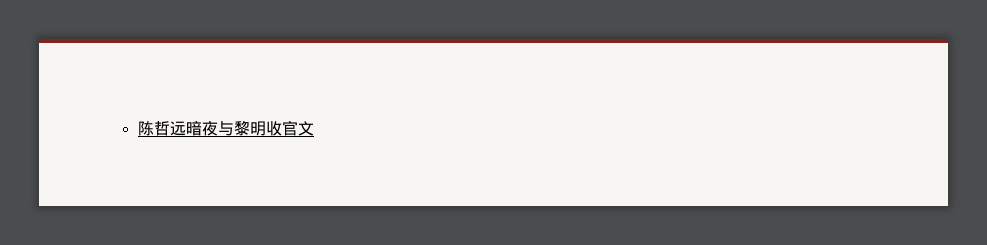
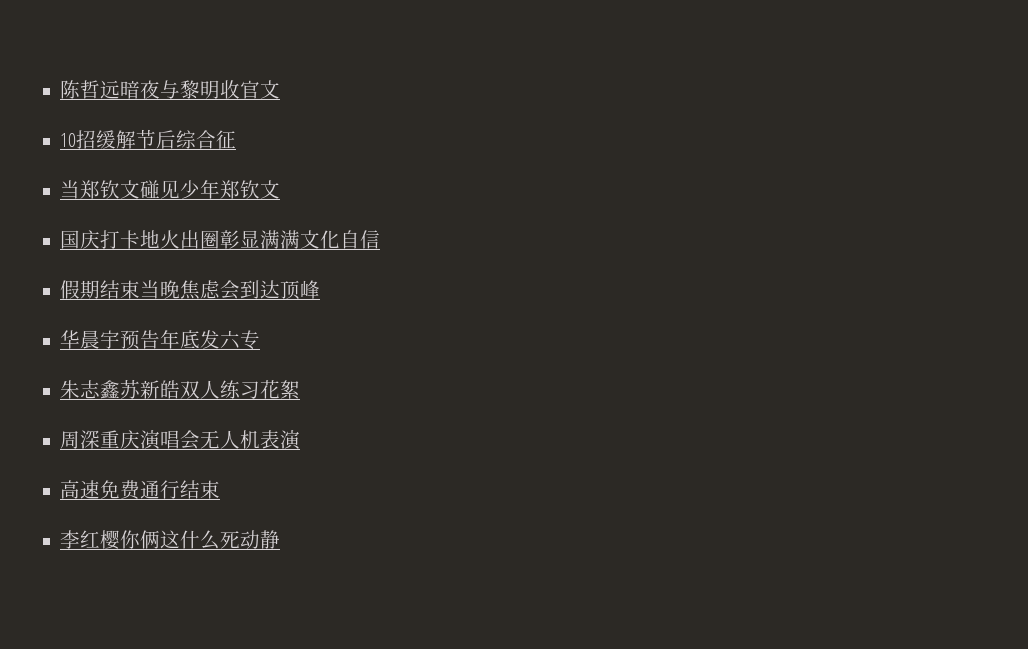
+ 10招缓解节后综合征
+ 当郑钦文碰见少年郑钦文
+ 国庆打卡地火出圈彰显满满文化自信
+ 假期结束当晚焦虑会到达顶峰
+ 华晨宇预告年底发六专
+ 朱志鑫苏新皓双人练习花絮
+ 周深重庆演唱会无人机表演
+ 高速免费通行结束
+ 李红樱你俩这什么死动静

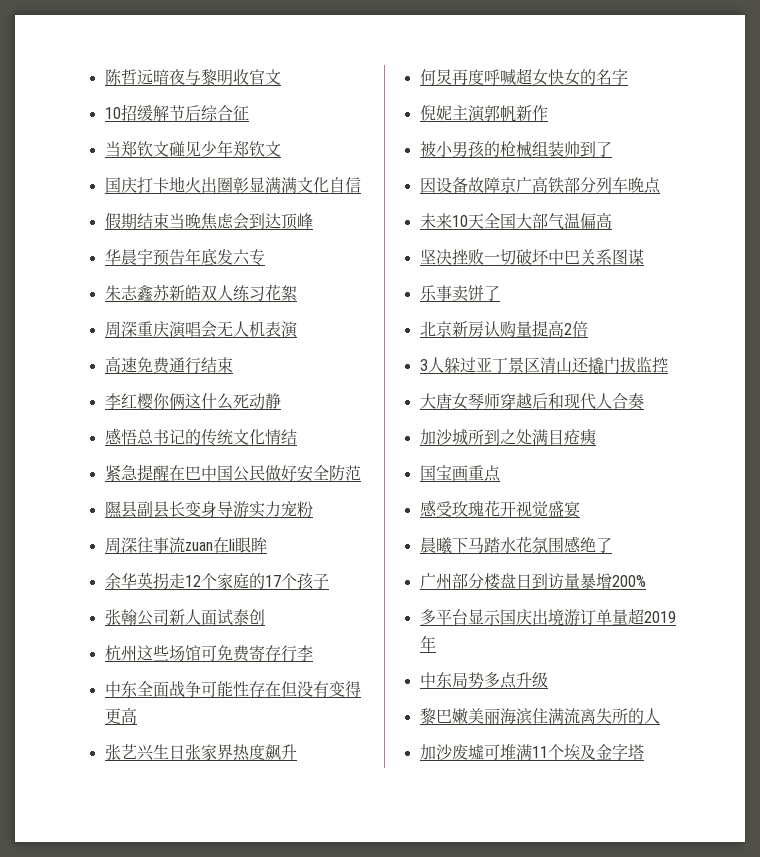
+ 感悟总书记的传统文化情结
+ 紧急提醒在巴中国公民做好安全防范
+ 隰县副县长变身导游实力宠粉
+ 周深往事流zuan在li眼眸
+ 余华英拐走12个家庭的17个孩子
+ 张翰公司新人面试泰创
+ 杭州这些场馆可免费寄存行李
+ 中东全面战争可能性存在但没有变得更高
+ 张艺兴生日张家界热度飙升
+ 何炅再度呼喊超女快女的名字
+ 倪妮主演郭帆新作
+ 被小男孩的枪械组装帅到了
+ 因设备故障京广高铁部分列车晚点
+ 未来10天全国大部气温偏高
+ 坚决挫败一切破坏中巴关系图谋
+ 乐事卖饼了
+ 北京新房认购量提高2倍
+ 3人躲过亚丁景区清山还撬门拔监控
+ 大唐女琴师穿越后和现代人合奏
+ 加沙城所到之处满目疮痍
+ 国宝画重点
+ 感受玫瑰花开视觉盛宴
+ 晨曦下马踏水花氛围感绝了
+ 广州部分楼盘日到访量暴增200%
+ 多平台显示国庆出境游订单量超2019年
+ 中东局势多点升级
+ 黎巴嫩美丽海滨住满流离失所的人
+ 加沙废墟可堆满11个埃及金字塔

